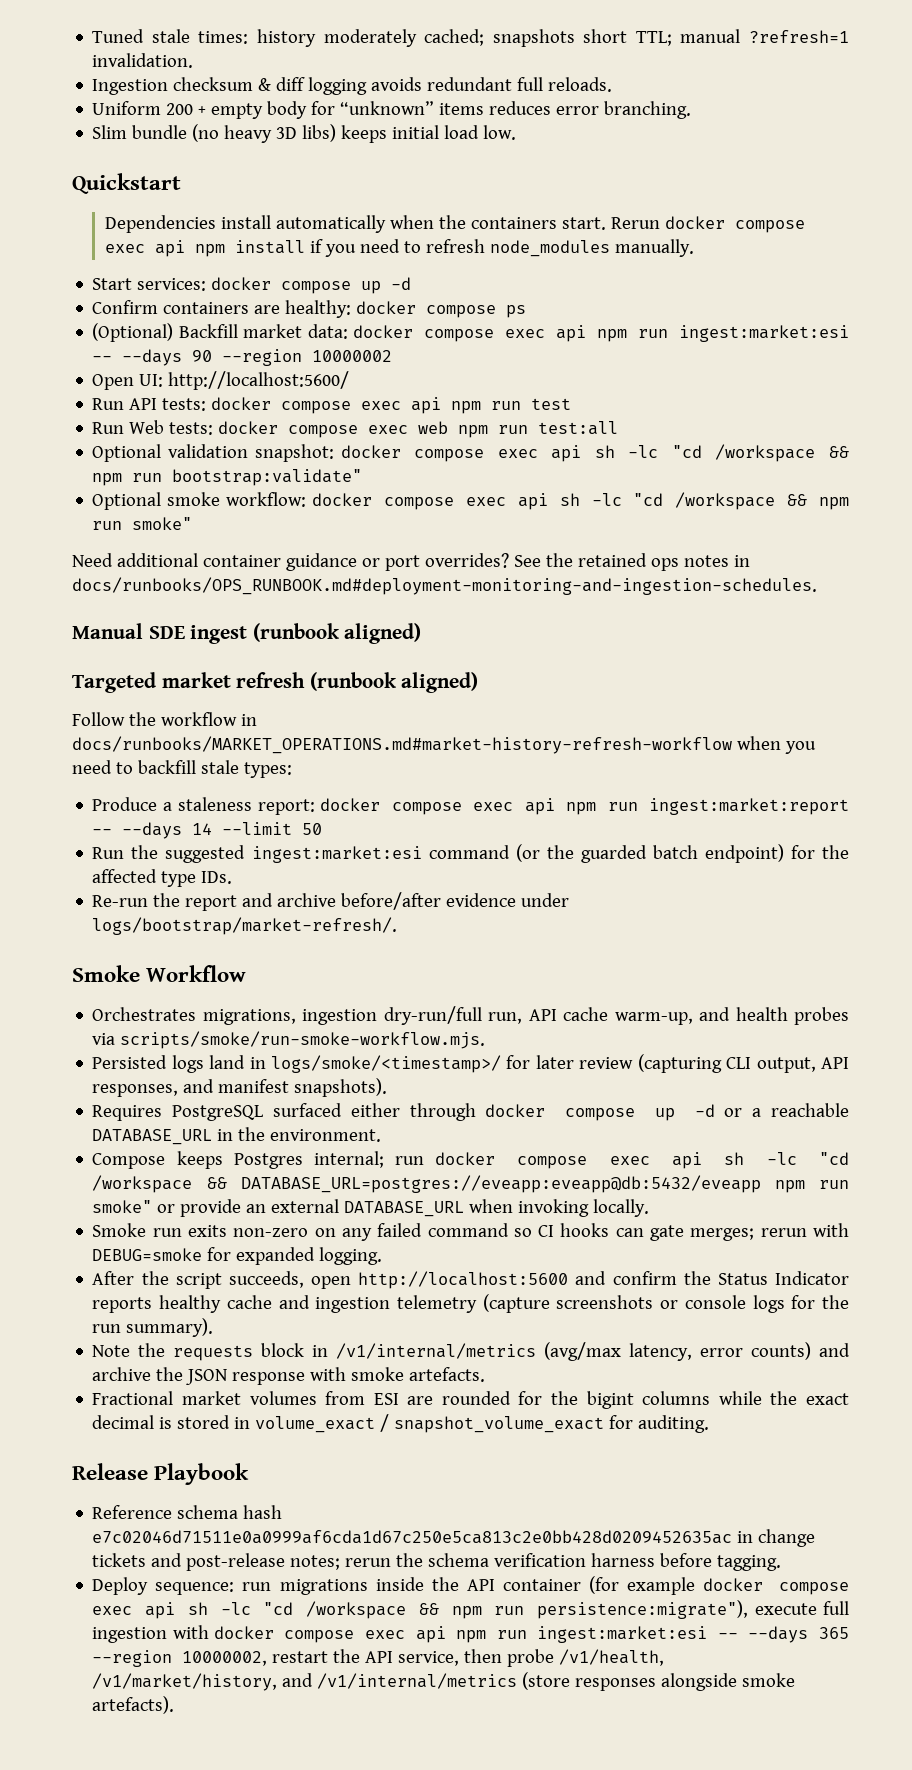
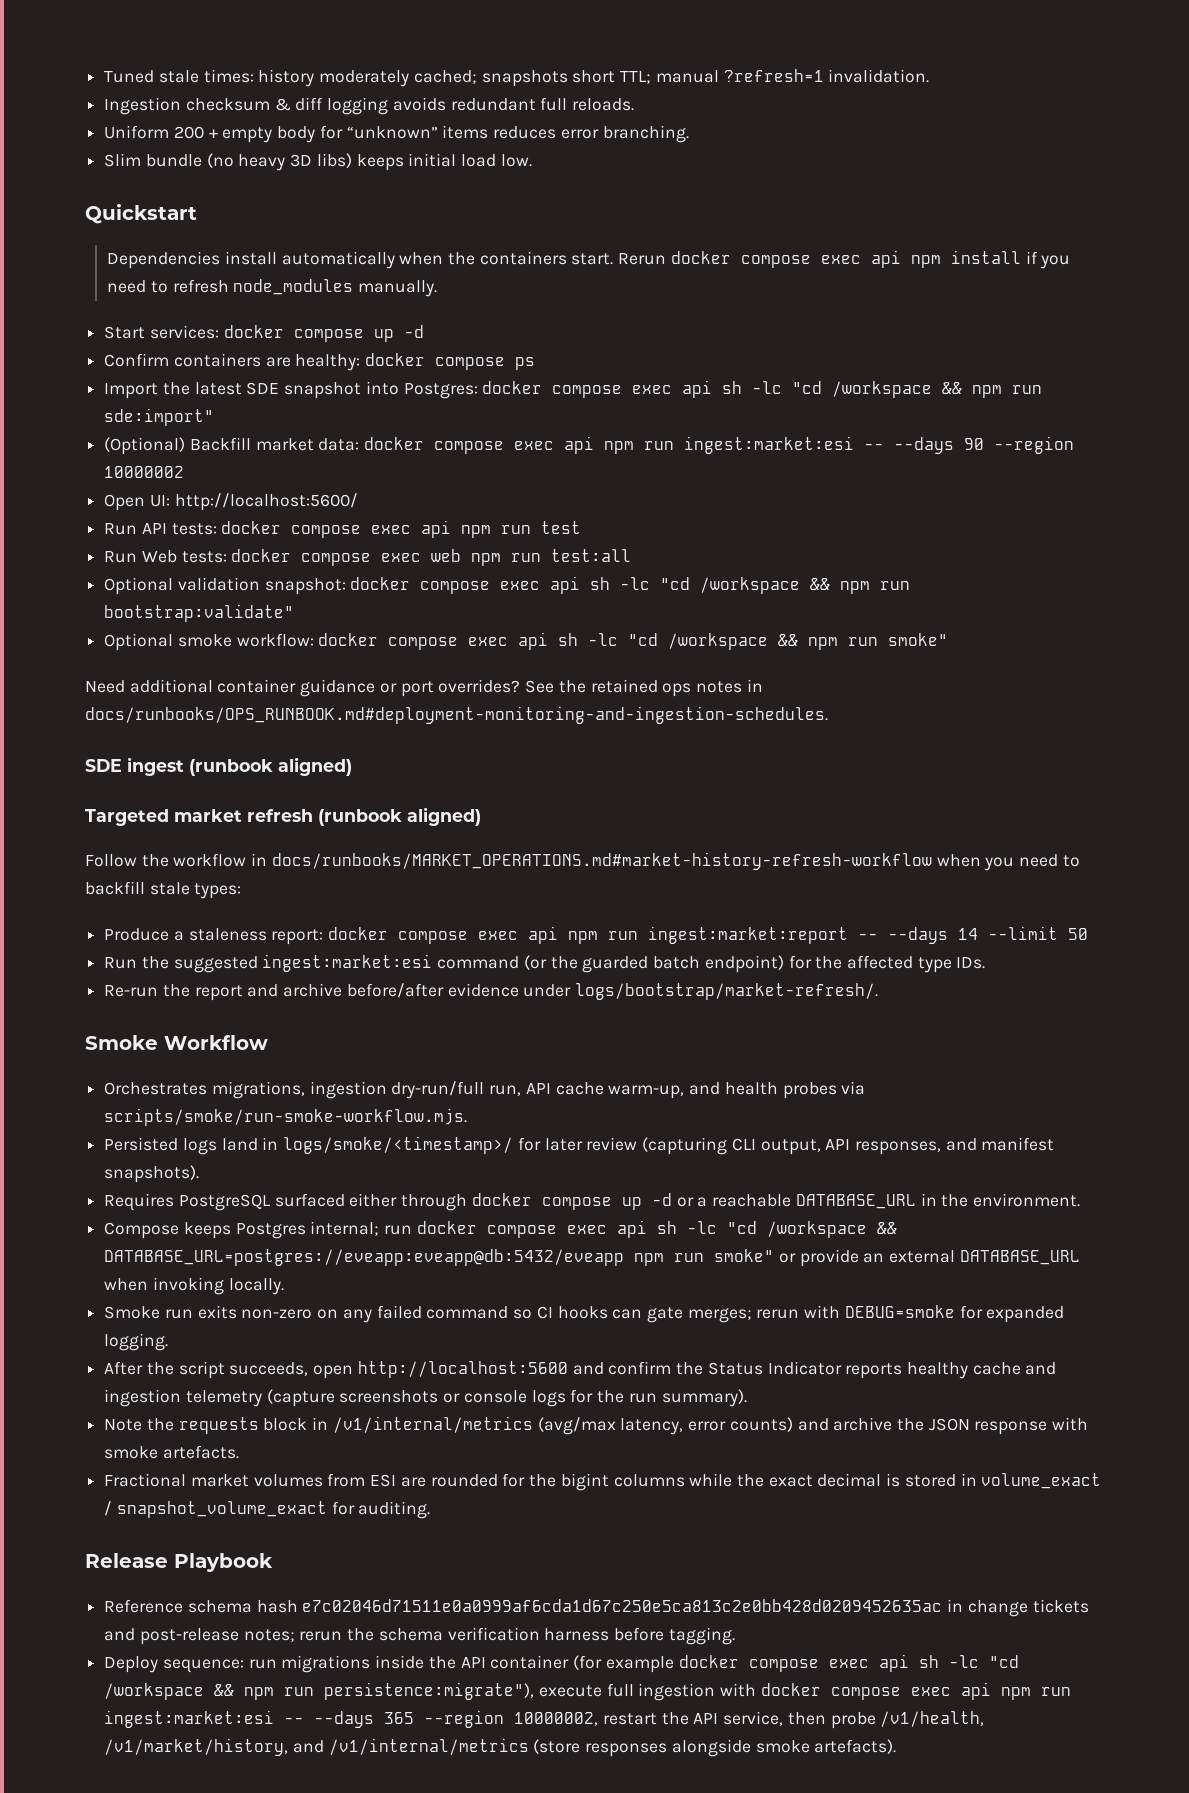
+ Import the latest SDE snapshot into Postgres: docker compose exec api sh -lc "cd /workspace && npm run sde:import"
- Manual SDE ingest (runbook aligned)
+ SDE ingest (runbook aligned)

